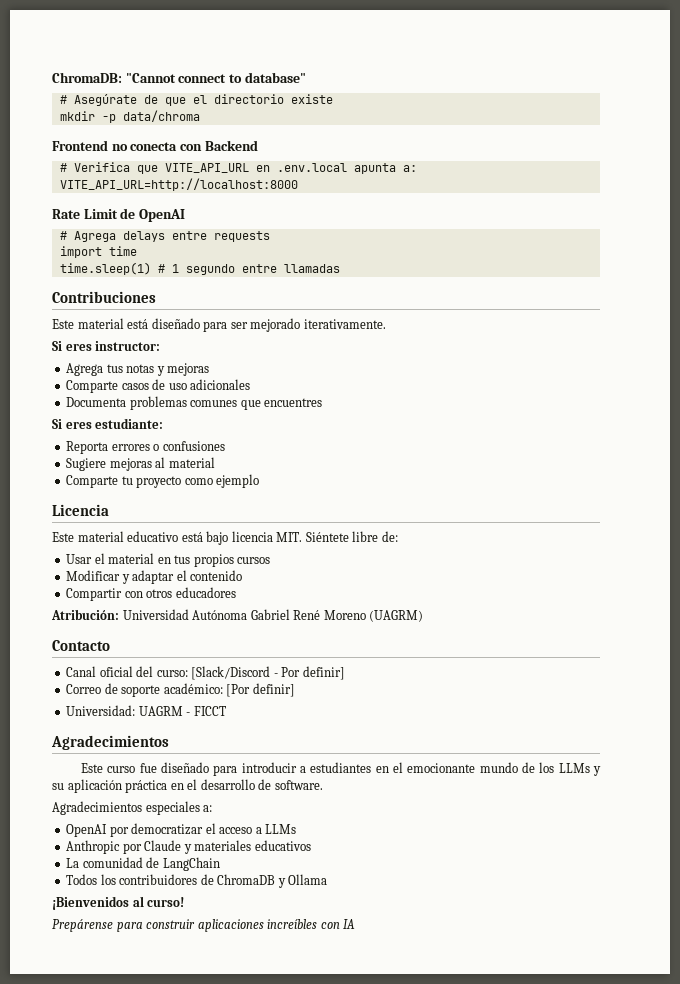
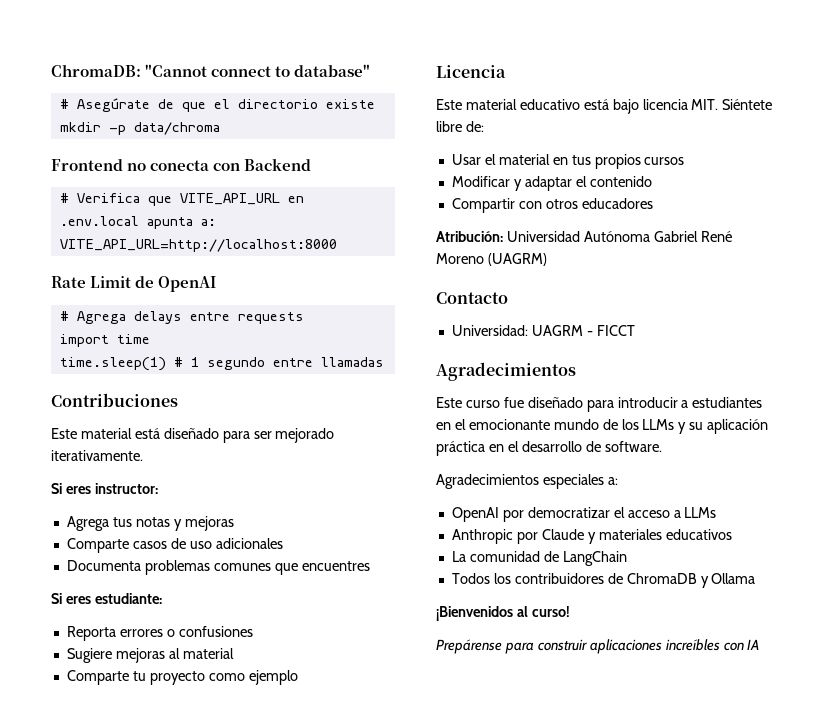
- Canal oficial del curso: [Slack/Discord - Por definir]
- Correo de soporte académico: [Por definir]

